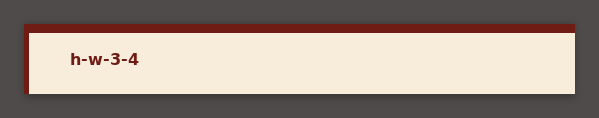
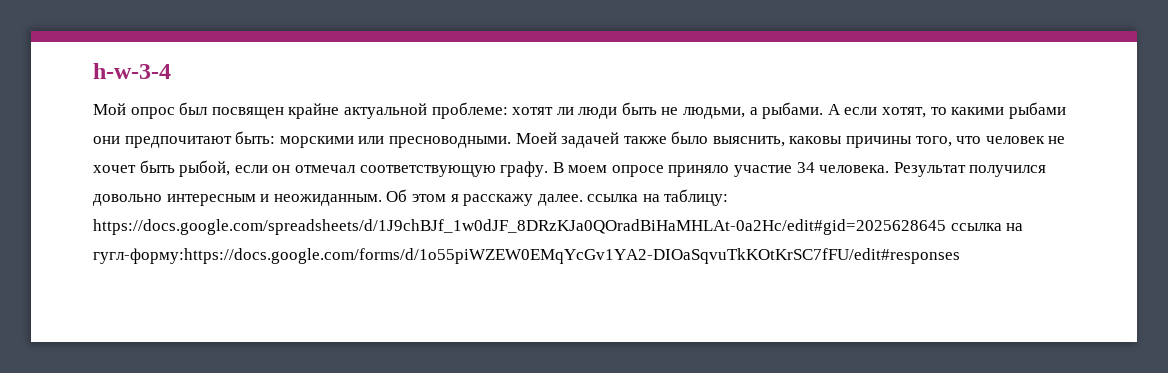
+ Мой опрос был посвящен крайне актуальной проблеме: хотят ли люди быть не людьми, а рыбами. А если хотят, то какими рыбами они предпочитают быть: морскими или пресноводными. Моей задачей также было выяснить, каковы причины того, что человек не хочет быть рыбой, если он отмечал соответствующую графу. В моем опросе приняло участие 34 человека. Результат получился довольно интересным и неожиданным. Об этом я расскажу далее. ссылка на таблицу: https://docs.google.com/spreadsheets/d/1J9chBJf_1w0dJF_8DRzKJa0QOradBiHaMHLAt-0a2Hc/edit#gid=2025628645 ссылка на гугл-форму:https://docs.google.com/forms/d/1o55piWZEW0EMqYcGv1YA2-DIOaSqvuTkKOtKrSC7fFU/edit#responses

